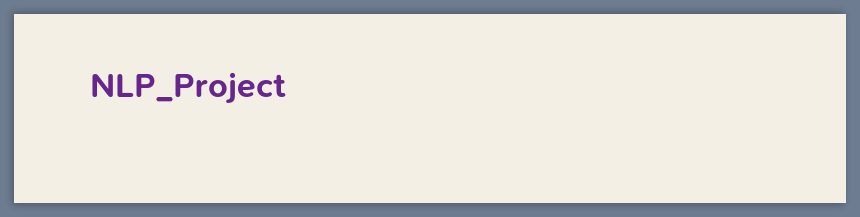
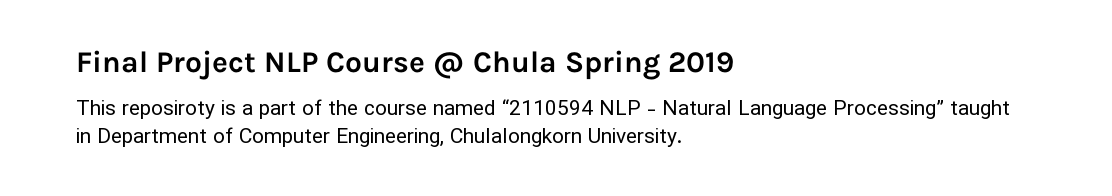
- NLP_Project
+ Final Project NLP Course @ Chula Spring 2019
+ This reposiroty is a part of the course named “2110594 NLP - Natural Language Processing” taught in Department of Computer Engineering, Chulalongkorn University.

